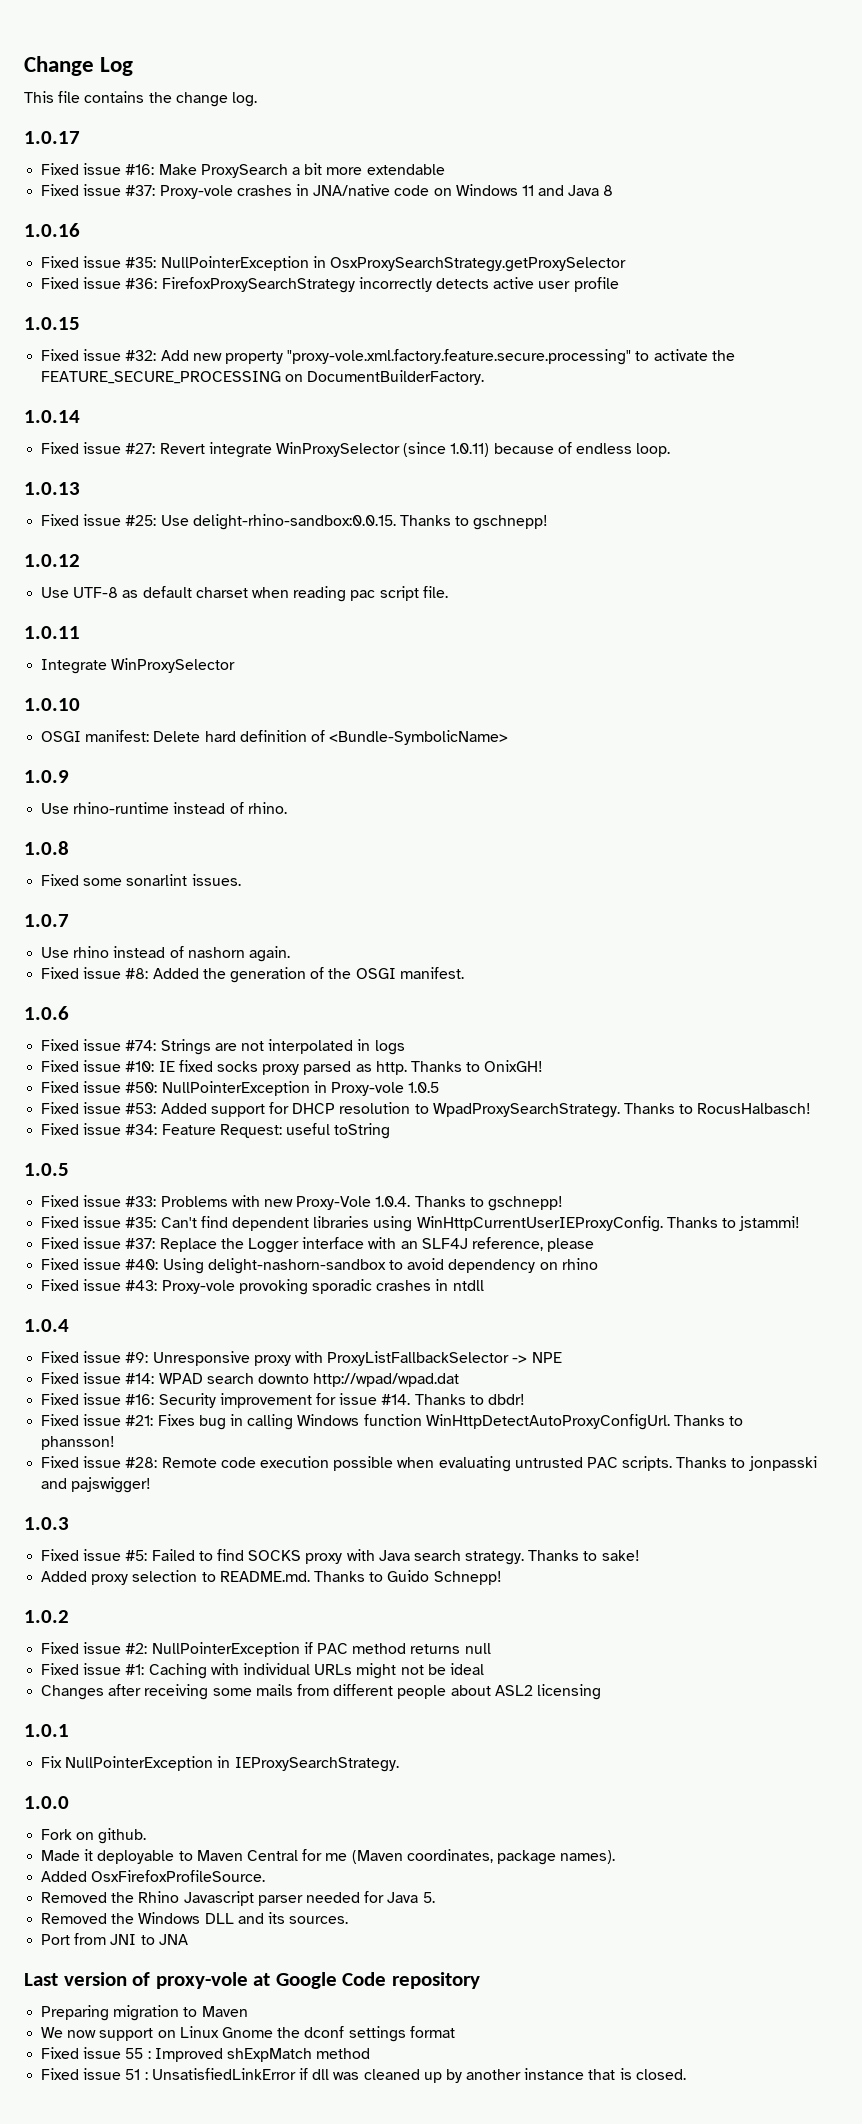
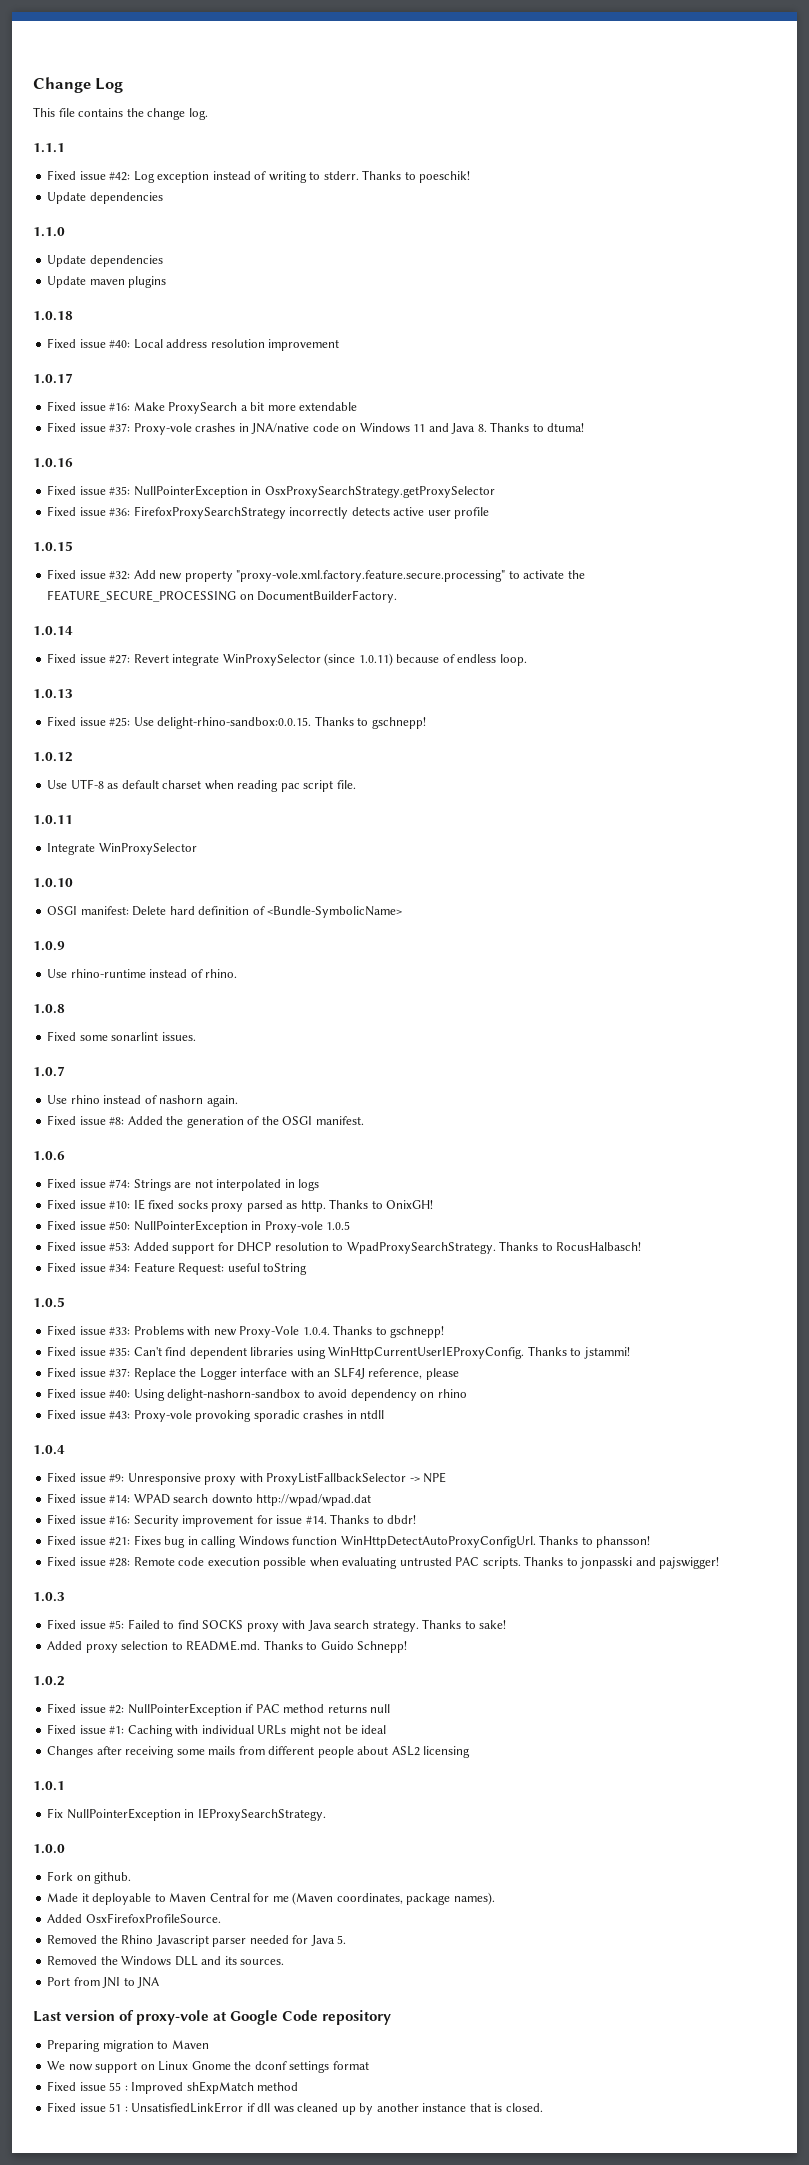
+ 1.1.1
+ Fixed issue #42: Log exception instead of writing to stderr. Thanks to poeschik!
+ Update dependencies
+ 1.1.0
+ Update dependencies
+ Update maven plugins
+ 1.0.18
+ Fixed issue #40: Local address resolution improvement
- Fixed issue #37: Proxy-vole crashes in JNA/native code on Windows 11 and Java 8
+ Fixed issue #37: Proxy-vole crashes in JNA/native code on Windows 11 and Java 8. Thanks to dtuma!

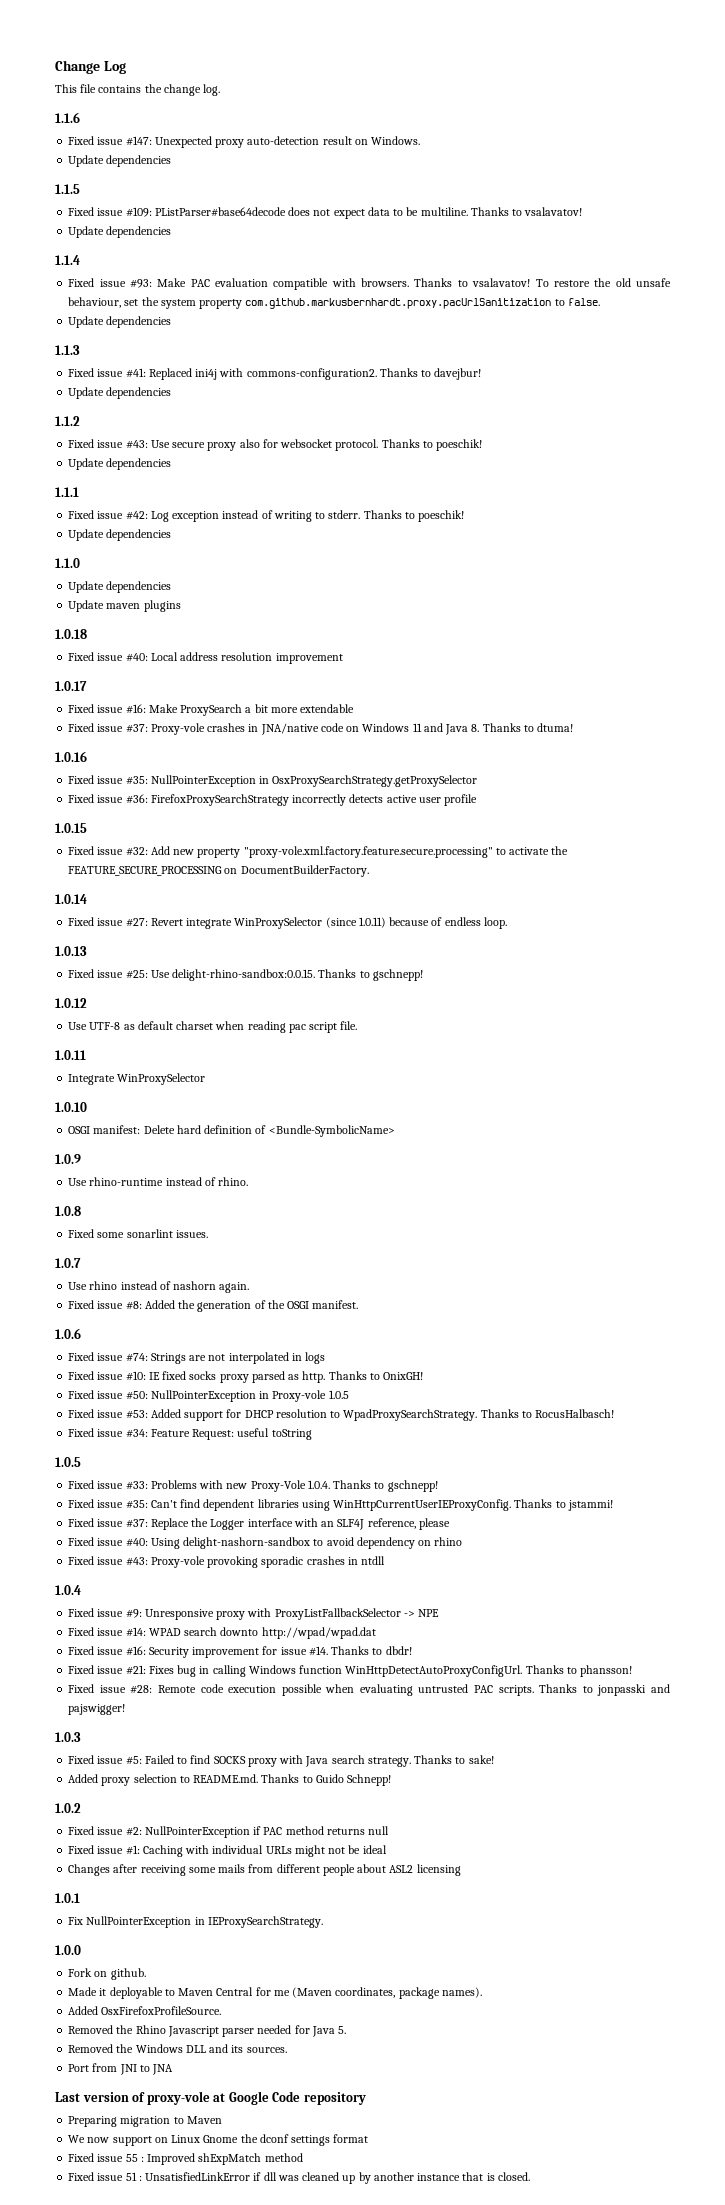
+ 1.1.6
+ Fixed issue #147: Unexpected proxy auto-detection result on Windows.
+ Update dependencies
+ 1.1.5
+ Fixed issue #109: PListParser#base64decode does not expect data to be multiline. Thanks to vsalavatov!
+ Update dependencies
+ 1.1.4
+ Fixed issue #93: Make PAC evaluation compatible with browsers. Thanks to vsalavatov! To restore the old unsafe behaviour, set the system property com.github.markusbernhardt.proxy.pacUrlSanitization to false.
+ Update dependencies
+ 1.1.3
+ Fixed issue #41: Replaced ini4j with commons-configuration2. Thanks to davejbur!
+ Update dependencies
+ 1.1.2
+ Fixed issue #43: Use secure proxy also for websocket protocol. Thanks to poeschik!
+ Update dependencies

